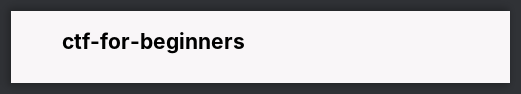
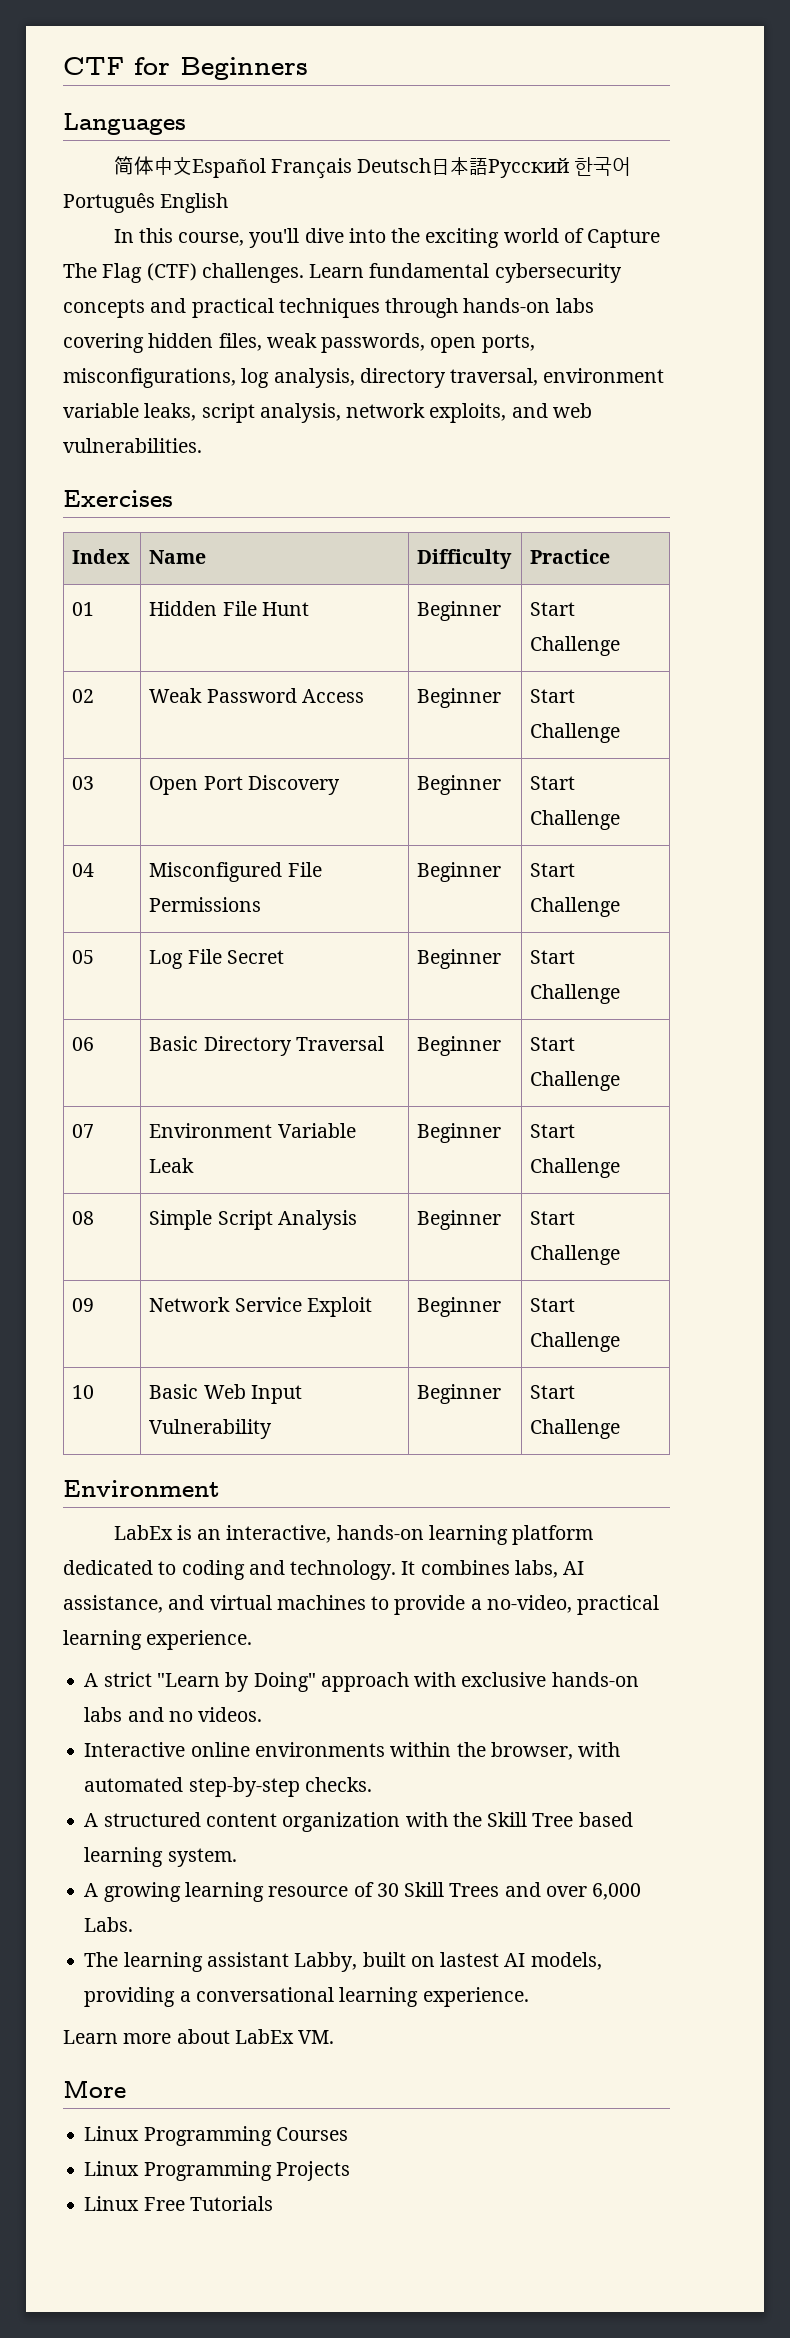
- ctf-for-beginners
+ CTF for Beginners
+ Languages
+ 简体中文Español Français Deutsch日本語Русский 한국어 Português English
+ In this course, you'll dive into the exciting world of Capture The Flag (CTF) challenges. Learn fundamental cybersecurity concepts and practical techniques through hands-on labs covering hidden files, weak passwords, open ports, misconfigurations, log analysis, directory traversal, environment variable leaks, script analysis, network exploits, and web vulnerabilities.
+ Exercises
+ Index | Name | Difficulty | Practice
+ 01 | Hidden File Hunt | Beginner | Start Challenge
+ 02 | Weak Password Access | Beginner | Start Challenge
+ 03 | Open Port Discovery | Beginner | Start Challenge
+ 04 | Misconfigured File Permissions | Beginner | Start Challenge
+ 05 | Log File Secret | Beginner | Start Challenge
+ 06 | Basic Directory Traversal | Beginner | Start Challenge
+ 07 | Environment Variable Leak | Beginner | Start Challenge
+ 08 | Simple Script Analysis | Beginner | Start Challenge
+ 09 | Network Service Exploit | Beginner | Start Challenge
+ 10 | Basic Web Input Vulnerability | Beginner | Start Challenge
+ Environment
+ LabEx is an interactive, hands-on learning platform dedicated to coding and technology. It combines labs, AI assistance, and virtual machines to provide a no-video, practical learning experience.
+ A strict "Learn by Doing" approach with exclusive hands-on labs and no videos.
+ Interactive online environments within the browser, with automated step-by-step checks.
+ A structured content organization with the Skill Tree based learning system.
+ A growing learning resource of 30 Skill Trees and over 6,000 Labs.
+ The learning assistant Labby, built on lastest AI models, providing a conversational learning experience.
+ Learn more about LabEx VM.
+ More
+ Linux Programming Courses
+ Linux Programming Projects
+ Linux Free Tutorials

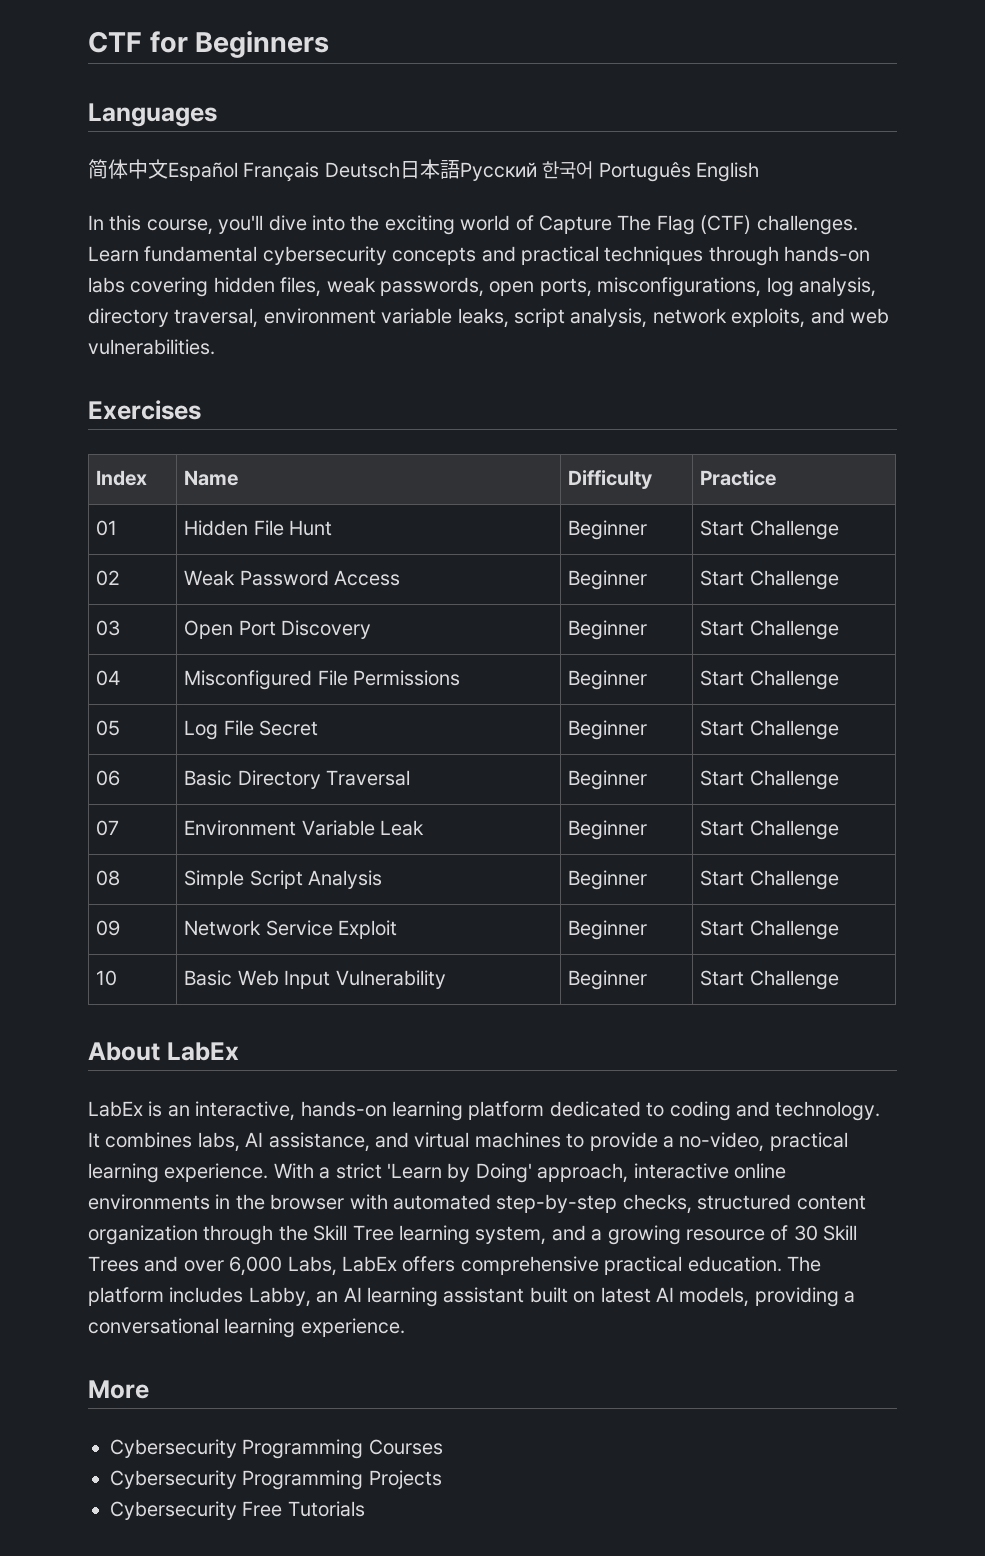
  10 | Basic Web Input Vulnerability | Beginner | Start Challenge
- Environment
+ About LabEx
- It combines labs, AI assistance, and virtual machines to provide a no-video, practical learning experience.
- A strict "Learn by Doing" approach with exclusive hands-on labs and no videos.
- Interactive online environments within the browser, with automated step-by-step checks.
- A structured content organization with the Skill Tree based learning system.
- A growing learning resource of 30 Skill Trees and over 6,000 Labs.
- The learning assistant Labby, built on lastest AI models, providing a conversational learning experience.
+ It combines labs, AI assistance, and virtual machines to provide a no-video, practical learning experience. With a strict 'Learn by Doing' approach, interactive online environments in the browser with automated step-by-step checks, structured content organization through the Skill Tree learning system, and a growing resource of 30 Skill Trees and over 6,000 Labs, LabEx offers comprehensive practical education. The platform includes Labby, an AI learning assistant built on latest AI models, providing a conversational learning experience.
- Learn more about LabEx VM.
- Linux Programming Courses
+ Cybersecurity Programming Courses
- Linux Programming Projects
+ Cybersecurity Programming Projects
- Linux Free Tutorials
+ Cybersecurity Free Tutorials

